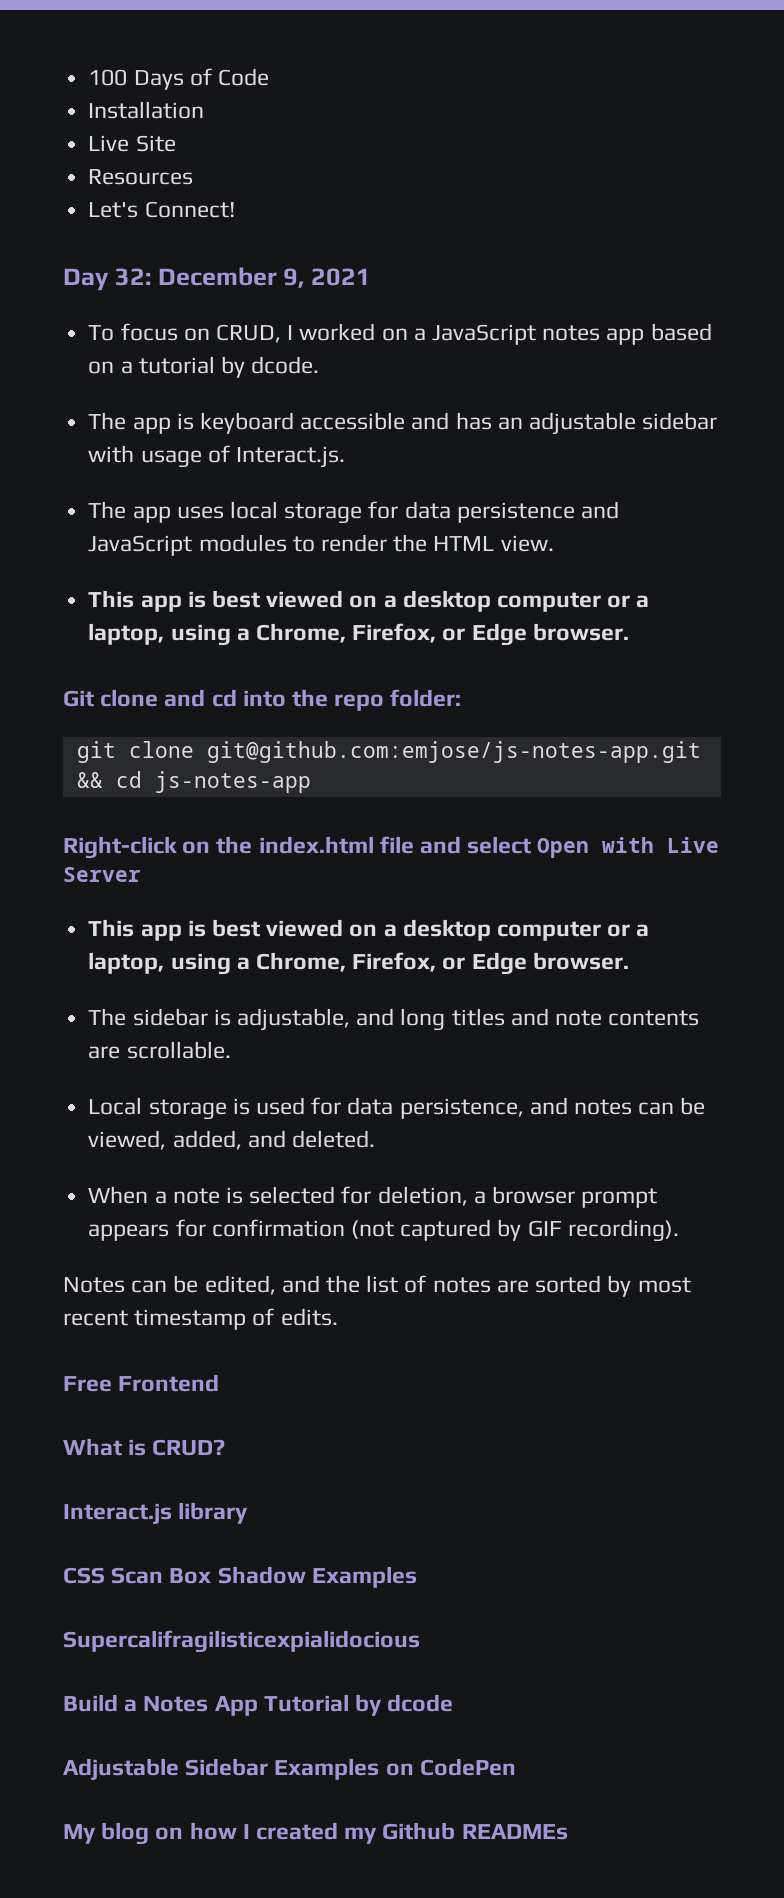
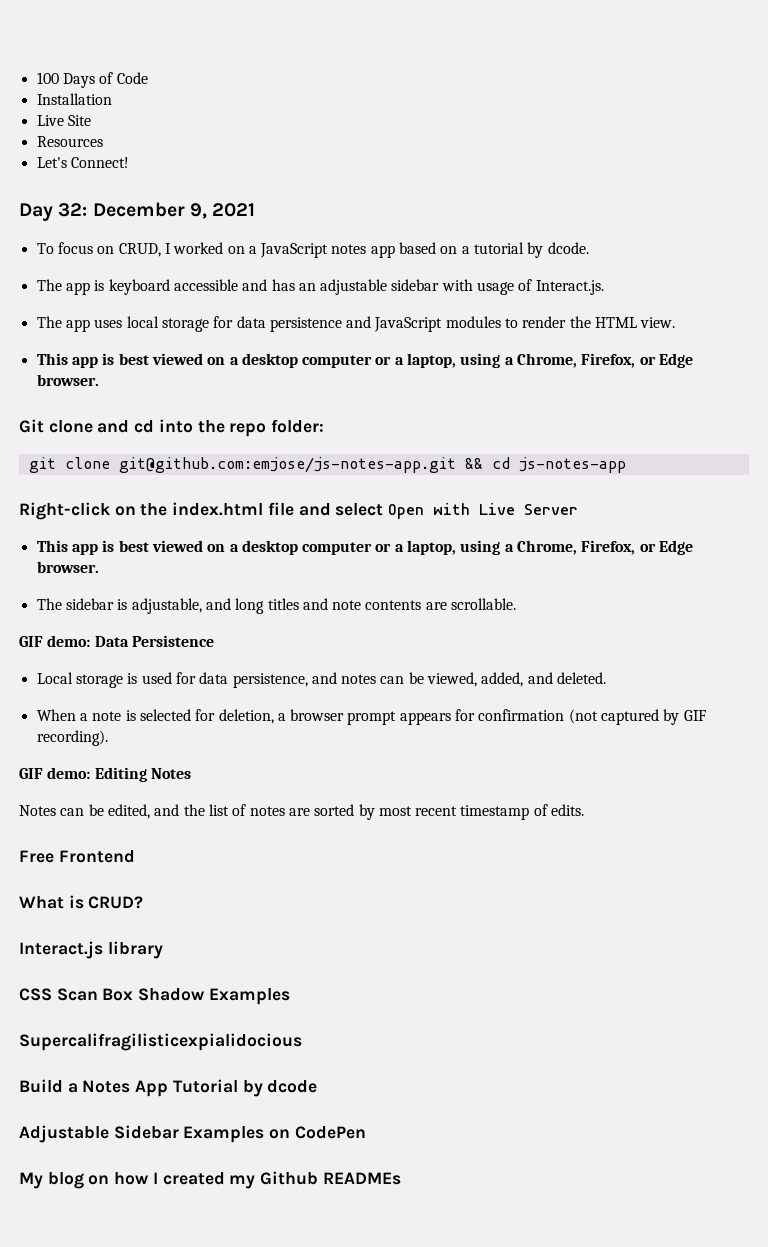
+ GIF demo: Data Persistence
+ GIF demo: Editing Notes

